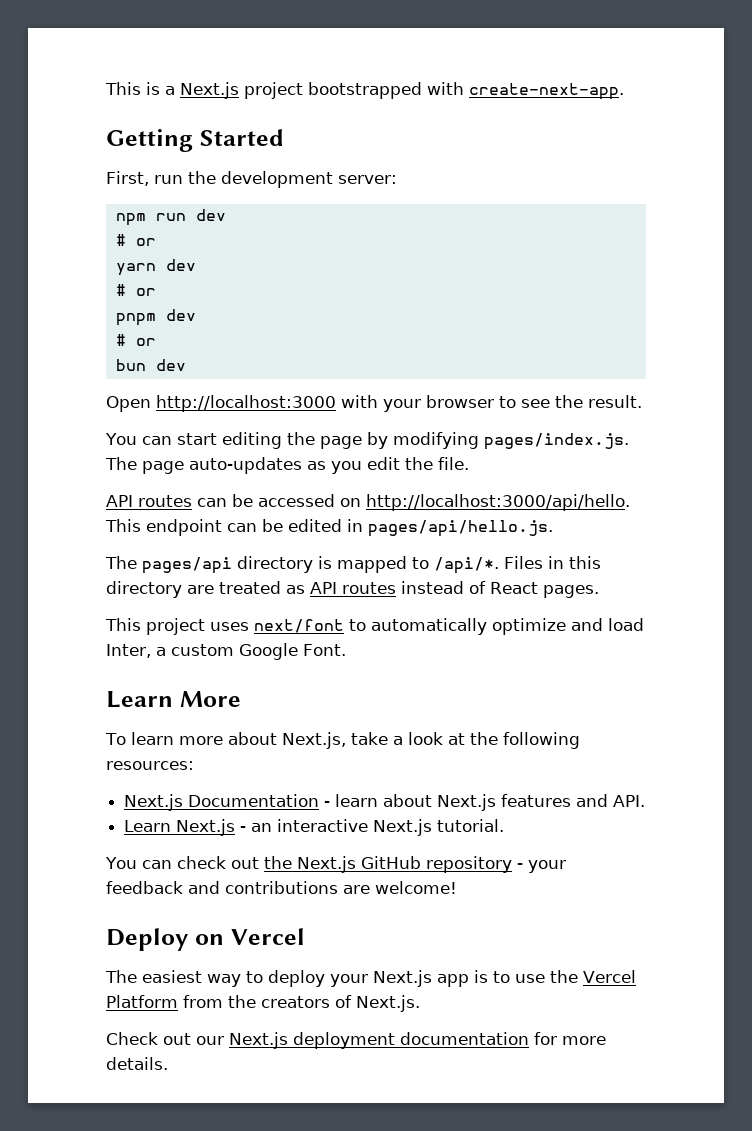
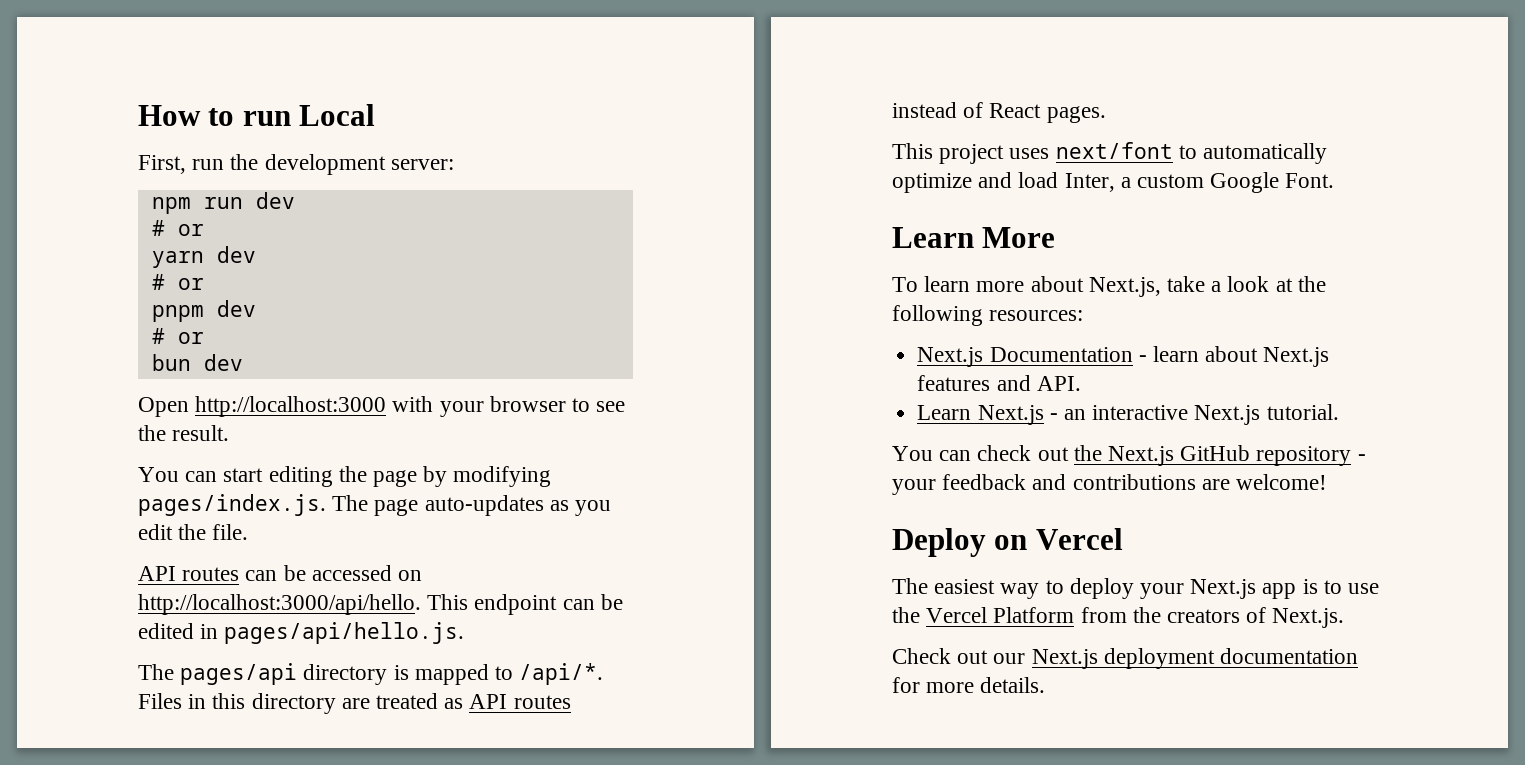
- This is a Next.js project bootstrapped with create-next-app.
- Getting Started
+ How to run Local

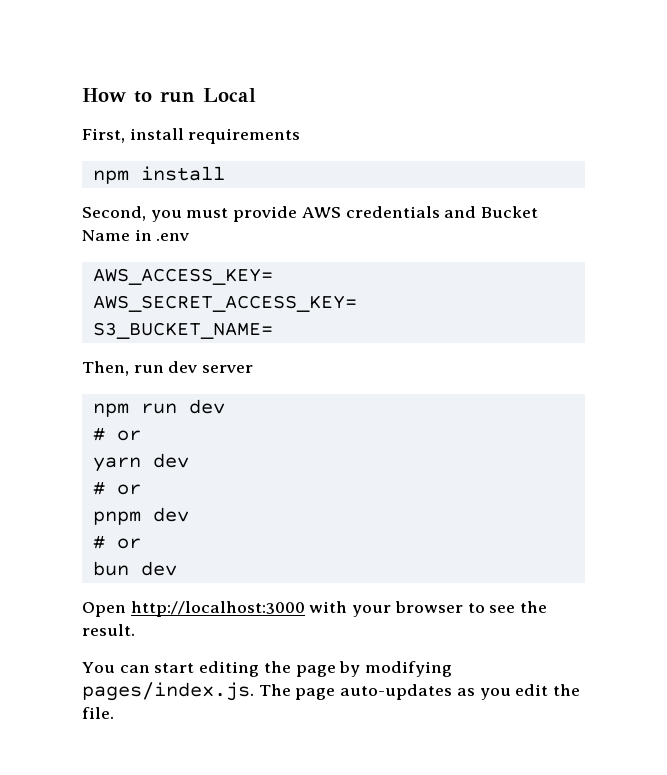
- First, run the development server:
+ First, install requirements
+ npm install
+ Second, you must provide AWS credentials and Bucket Name in .env
+ AWS_ACCESS_KEY=
+ AWS_SECRET_ACCESS_KEY=
+ S3_BUCKET_NAME=
+ Then, run dev server
- API routes can be accessed on http://localhost:3000/api/hello. This endpoint can be edited in pages/api/hello.js.
- The pages/api directory is mapped to /api/*. Files in this directory are treated as API routes instead of React pages.
- This project uses next/font to automatically optimize and load Inter, a custom Google Font.
- Learn More
- To learn more about Next.js, take a look at the following resources:
- Next.js Documentation - learn about Next.js features and API.
- Learn Next.js - an interactive Next.js tutorial.
- You can check out the Next.js GitHub repository - your feedback and contributions are welcome!
- Deploy on Vercel
- The easiest way to deploy your Next.js app is to use the Vercel Platform from the creators of Next.js.
- Check out our Next.js deployment documentation for more details.

